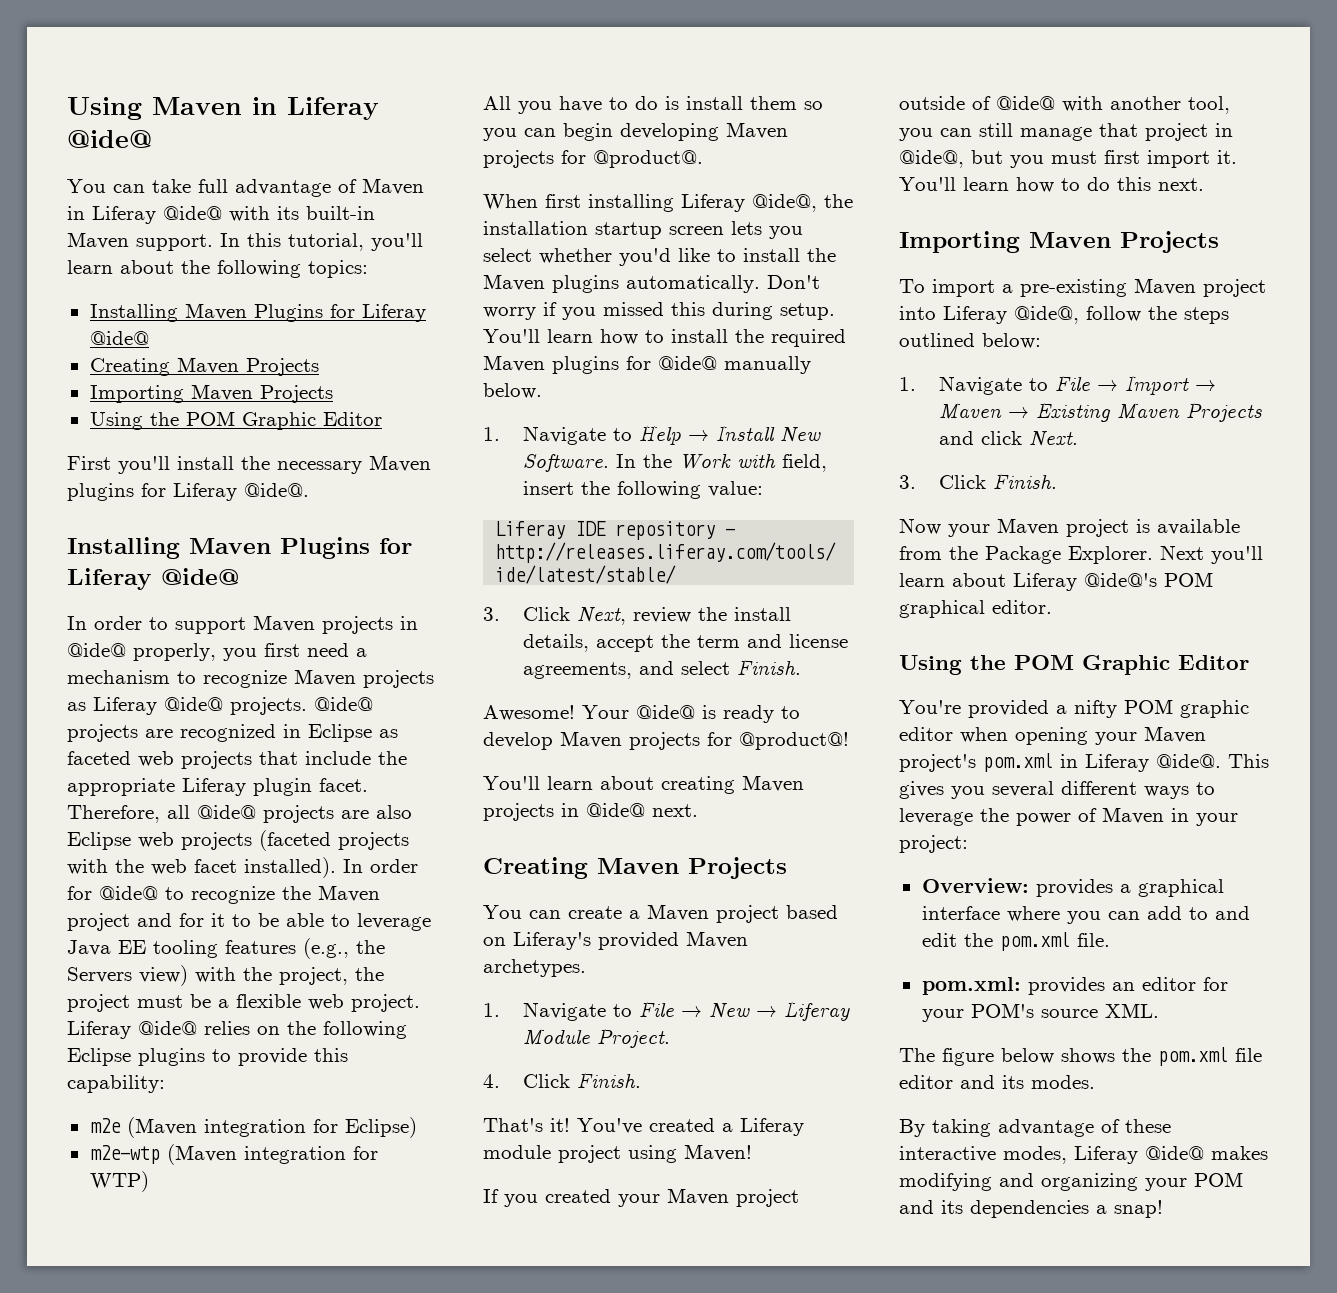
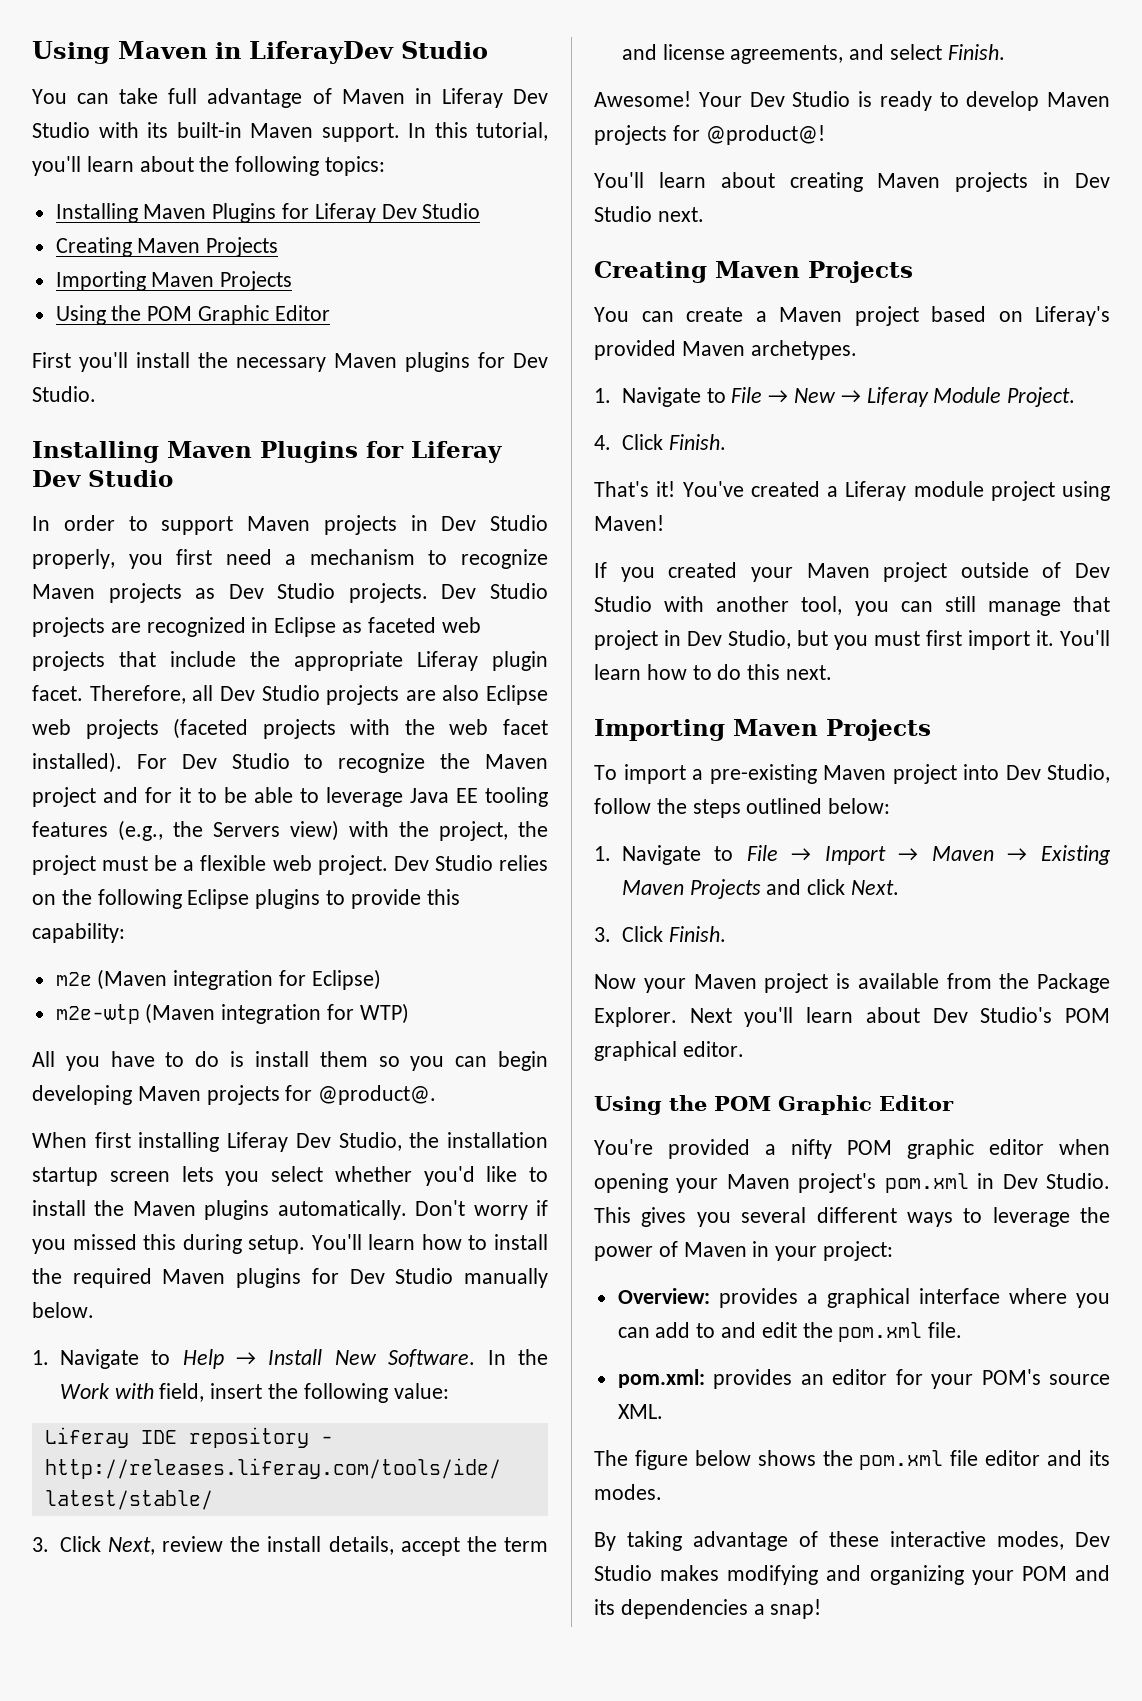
- Using Maven in Liferay @ide@
+ Using Maven in LiferayDev Studio
- You can take full advantage of Maven in Liferay @ide@ with its built-in Maven support.
+ You can take full advantage of Maven in Liferay Dev Studio with its built-in Maven support.
  In this tutorial, you'll learn about the following topics:
- Installing Maven Plugins for Liferay @ide@
+ Installing Maven Plugins for Liferay Dev Studio
- First you'll install the necessary Maven plugins for Liferay @ide@.
- Installing Maven Plugins for Liferay @ide@
+ First you'll install the necessary Maven plugins for Dev Studio.
+ Installing Maven Plugins for Liferay Dev Studio
- In order to support Maven projects in @ide@ properly, you first need a mechanism to recognize Maven projects as Liferay @ide@ projects. @ide@ projects are recognized in Eclipse as faceted web projects that include the appropriate Liferay plugin facet.
+ In order to support Maven projects in Dev Studio properly, you first need a mechanism to recognize Maven projects as Dev Studio projects. Dev Studio projects are recognized in Eclipse as faceted web projects that include the appropriate Liferay plugin facet.
- Therefore, all @ide@ projects are also Eclipse web projects (faceted projects with the web facet installed).
+ Therefore, all Dev Studio projects are also Eclipse web projects (faceted projects with the web facet installed).
- In order for @ide@ to recognize the Maven project and for it to be able to leverage Java EE tooling features (e.g., the Servers view) with the project, the project must be a flexible web project.
+ For Dev Studio to recognize the Maven project and for it to be able to leverage Java EE tooling features (e.g., the Servers view) with the project, the project must be a flexible web project.
- Liferay @ide@ relies on the following Eclipse plugins to provide this capability:
+ Dev Studio relies on the following Eclipse plugins to provide this capability:
- When first installing Liferay @ide@, the installation startup screen lets you select whether you'd like to install the Maven plugins automatically.
+ When first installing Liferay Dev Studio, the installation startup screen lets you select whether you'd like to install the Maven plugins automatically.
- You'll learn how to install the required Maven plugins for @ide@ manually below.
+ You'll learn how to install the required Maven plugins for Dev Studio manually below.
- Your @ide@ is ready to develop Maven projects for @product@!
+ Your Dev Studio is ready to develop Maven projects for @product@!
- You'll learn about creating Maven projects in @ide@ next.
+ You'll learn about creating Maven projects in Dev Studio next.
- If you created your Maven project outside of @ide@ with another tool, you can still manage that project in @ide@, but you must first import it.
+ If you created your Maven project outside of Dev Studio with another tool, you can still manage that project in Dev Studio, but you must first import it.
- To import a pre-existing Maven project into Liferay @ide@, follow the steps outlined below:
+ To import a pre-existing Maven project into Dev Studio, follow the steps outlined below:
- Next you'll learn about Liferay @ide@'s POM graphical editor.
+ Next you'll learn about Dev Studio's POM graphical editor.
- You're provided a nifty POM graphic editor when opening your Maven project's pom.xml in Liferay @ide@.
+ You're provided a nifty POM graphic editor when opening your Maven project's pom.xml in Dev Studio.
- By taking advantage of these interactive modes, Liferay @ide@ makes modifying and organizing your POM and its dependencies a snap!
+ By taking advantage of these interactive modes, Dev Studio makes modifying and organizing your POM and its dependencies a snap!

